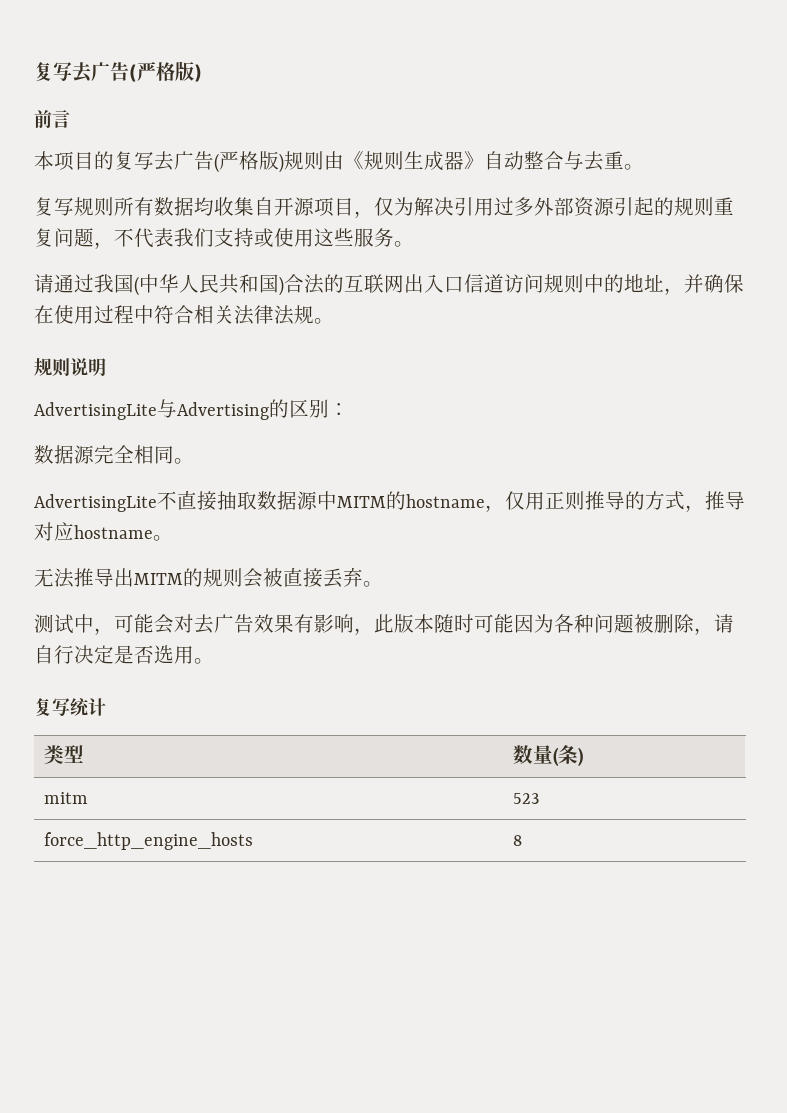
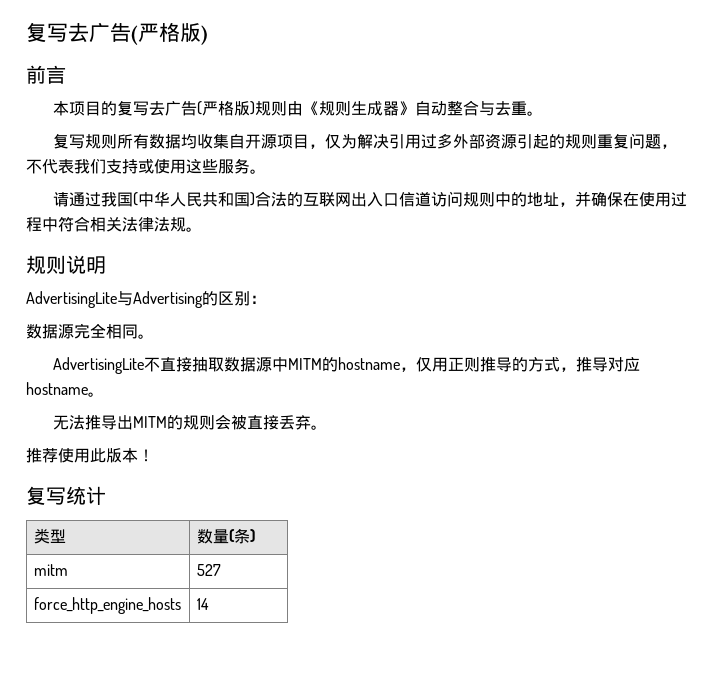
- 测试中，可能会对去广告效果有影响，此版本随时可能因为各种问题被删除，请自行决定是否选用。
+ 推荐使用此版本！
- mitm | 523
+ mitm | 527
- force_http_engine_hosts | 8
+ force_http_engine_hosts | 14

